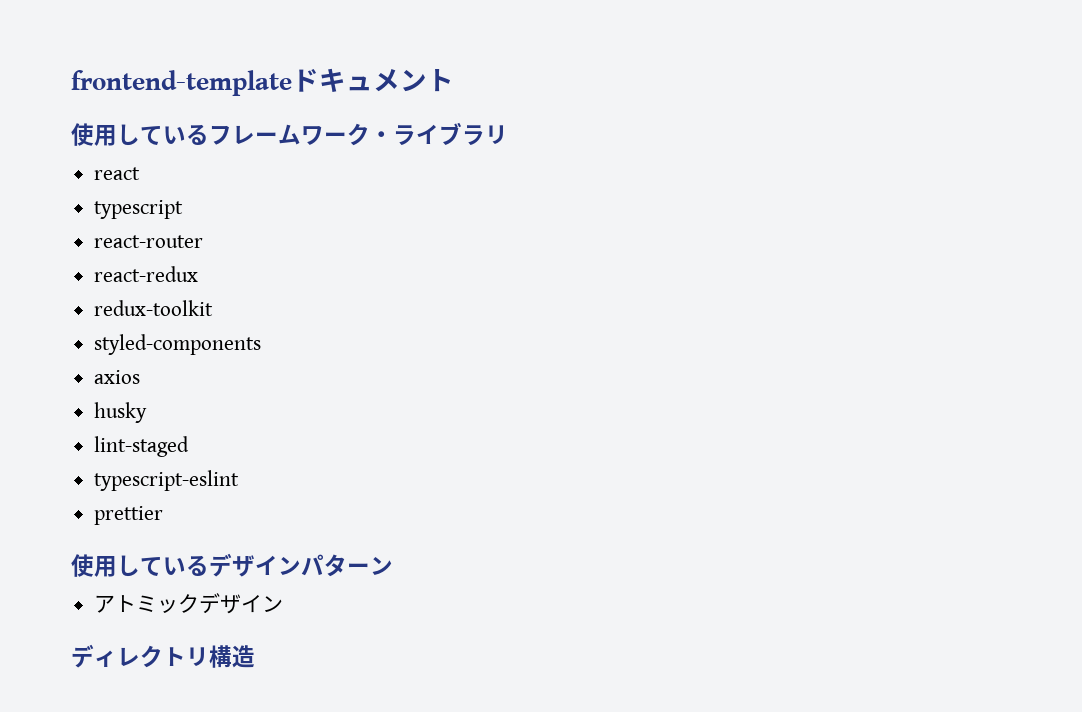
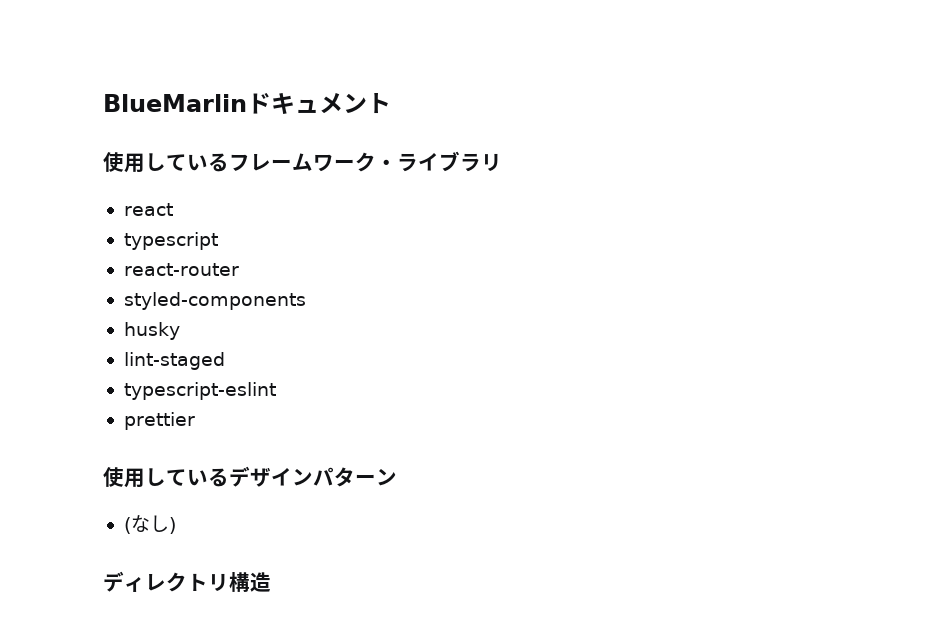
- frontend-templateドキュメント
+ BlueMarlinドキュメント
- react-redux
- redux-toolkit
- axios
- アトミックデザイン
+ (なし)

